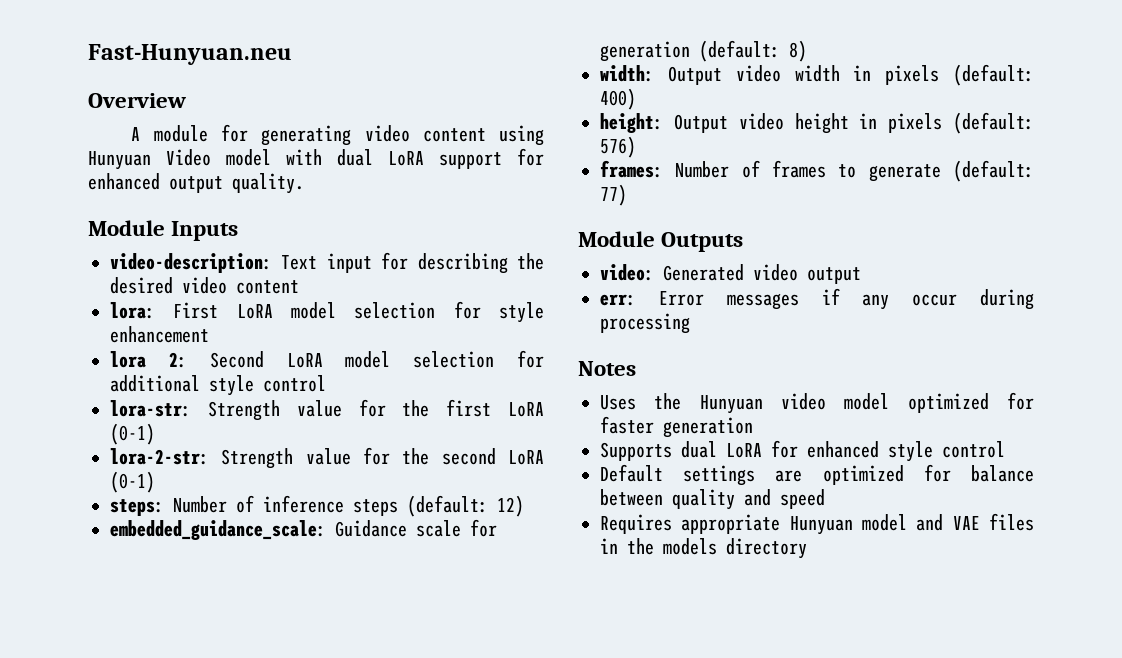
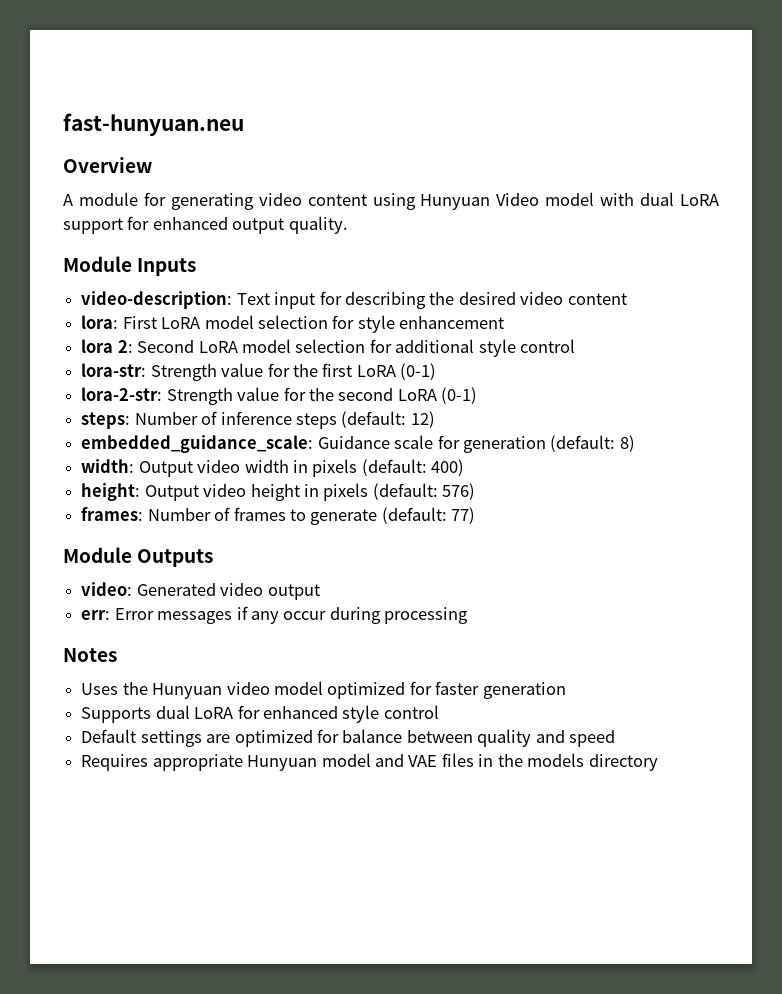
- Fast-Hunyuan.neu
+ fast-hunyuan.neu

